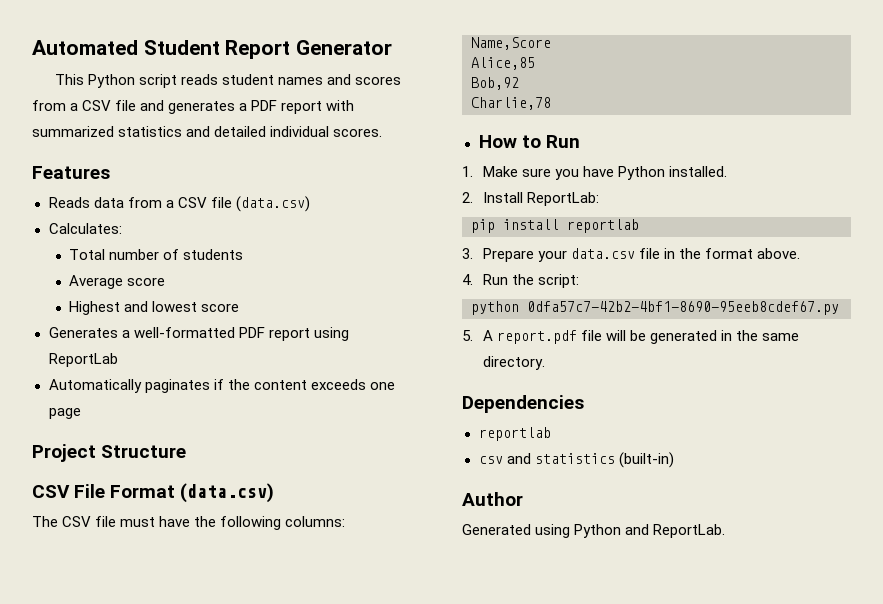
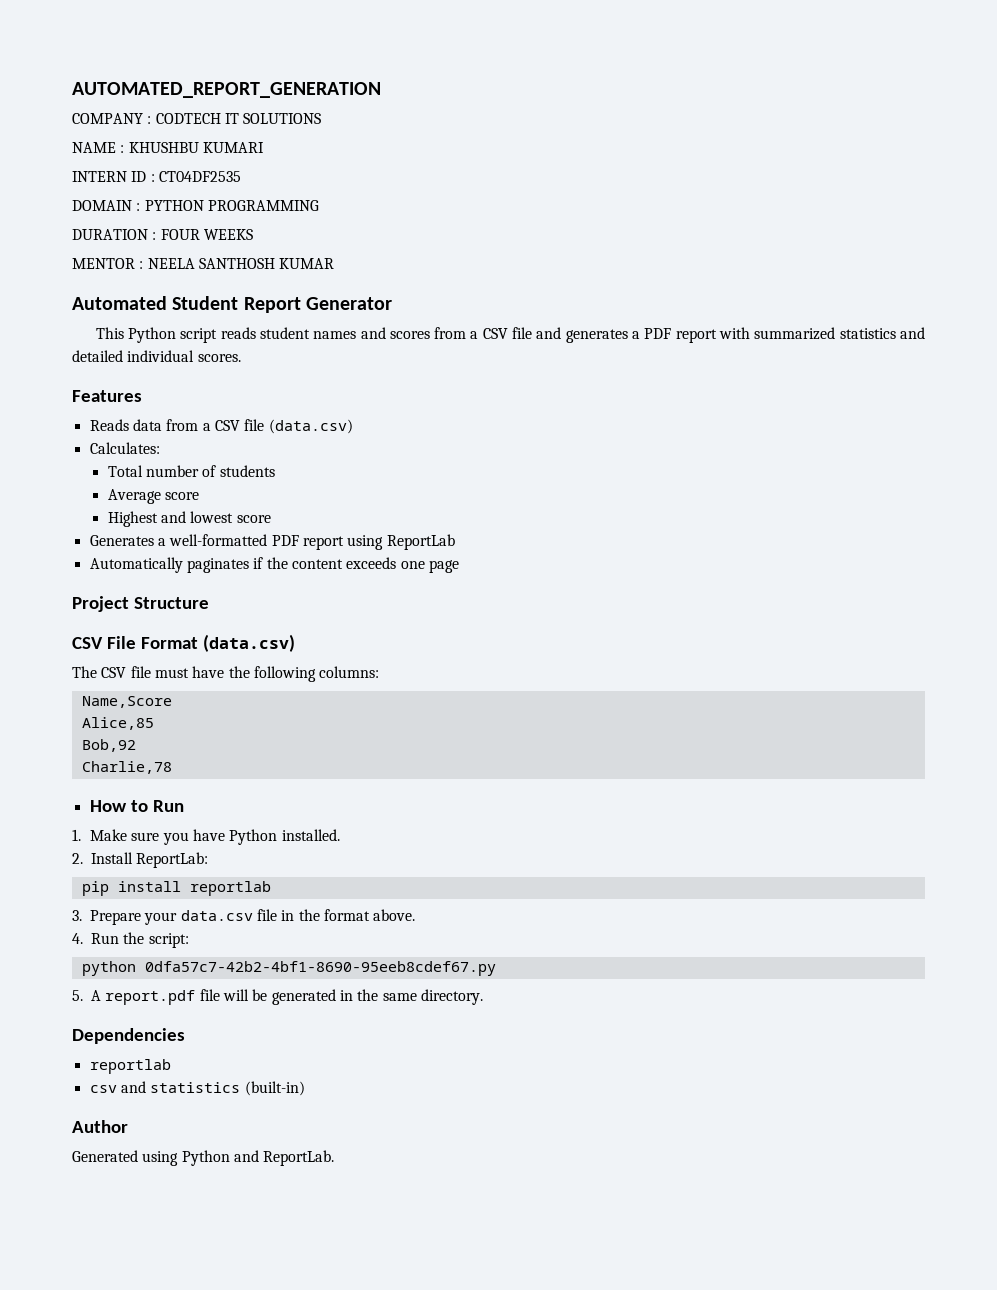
+ AUTOMATED_REPORT_GENERATION
+ COMPANY : CODTECH IT SOLUTIONS
+ NAME : KHUSHBU KUMARI
+ INTERN ID : CT04DF2535
+ DOMAIN : PYTHON PROGRAMMING
+ DURATION : FOUR WEEKS
+ MENTOR : NEELA SANTHOSH KUMAR

